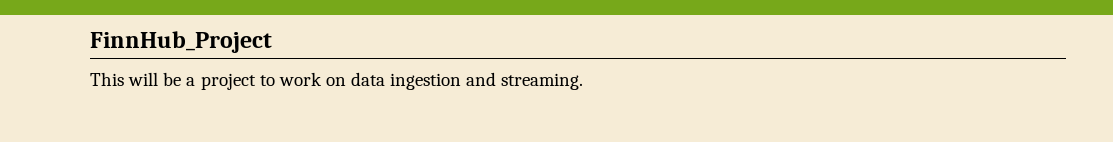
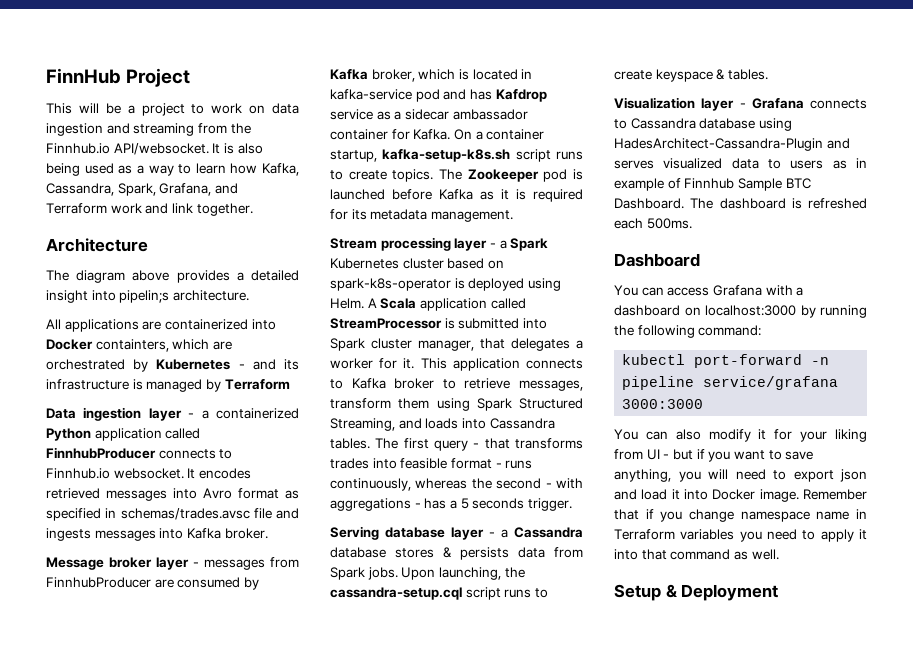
- FinnHub_Project
+ FinnHub Project
- This will be a project to work on data ingestion and streaming.
+ This will be a project to work on data ingestion and streaming from the Finnhub.io API/websocket. It is also being used as a way to learn how Kafka, Cassandra, Spark, Grafana, and Terraform work and link together.
+ Architecture
+ The diagram above provides a detailed insight into pipelin;s architecture.
+ All applications are containerized into Docker containters, which are orchestrated by Kubernetes - and its infrastructure is managed by Terraform
+ Data ingestion layer - a containerized Python application called FinnhubProducer connects to Finnhub.io websocket. It encodes retrieved messages into Avro format as specified in schemas/trades.avsc file and ingests messages into Kafka broker.
+ Message broker layer - messages from FinnhubProducer are consumed by Kafka broker, which is located in kafka-service pod and has Kafdrop service as a sidecar ambassador container for Kafka. On a container startup, kafka-setup-k8s.sh script runs to create topics. The Zookeeper pod is launched before Kafka as it is required for its metadata management.
+ Stream processing layer - a Spark Kubernetes cluster based on spark-k8s-operator is deployed using Helm. A Scala application called StreamProcessor is submitted into Spark cluster manager, that delegates a worker for it. This application connects to Kafka broker to retrieve messages, transform them using Spark Structured Streaming, and loads into Cassandra tables. The first query - that transforms trades into feasible format - runs continuously, whereas the second - with aggregations - has a 5 seconds trigger.
+ Serving database layer - a Cassandra database stores & persists data from Spark jobs. Upon launching, the cassandra-setup.cql script runs to create keyspace & tables.
+ Visualization layer - Grafana connects to Cassandra database using HadesArchitect-Cassandra-Plugin and serves visualized data to users as in example of Finnhub Sample BTC Dashboard. The dashboard is refreshed each 500ms.
+ Dashboard
+ You can access Grafana with a dashboard on localhost:3000 by running the following command:
+ kubectl port-forward -n pipeline service/grafana 3000:3000
+ You can also modify it for your liking from UI - but if you want to save anything, you will need to export json and load it into Docker image. Remember that if you change namespace name in Terraform variables you need to apply it into that command as well.
+ Setup & Deployment

